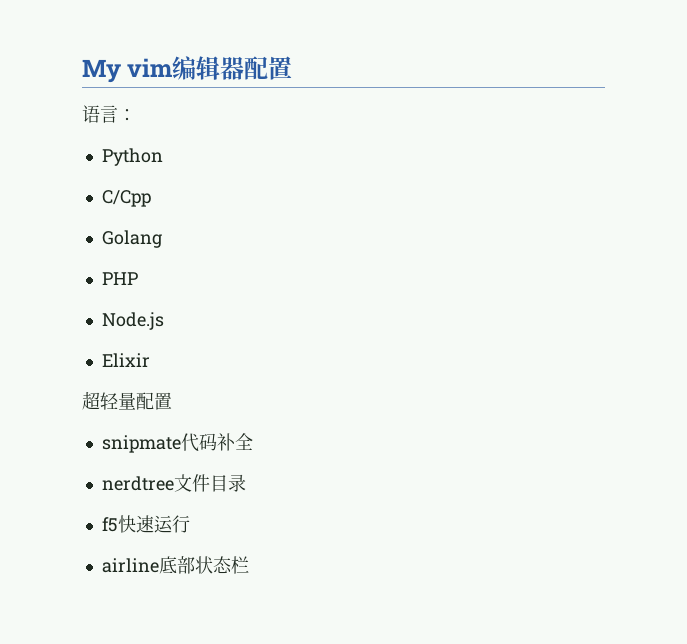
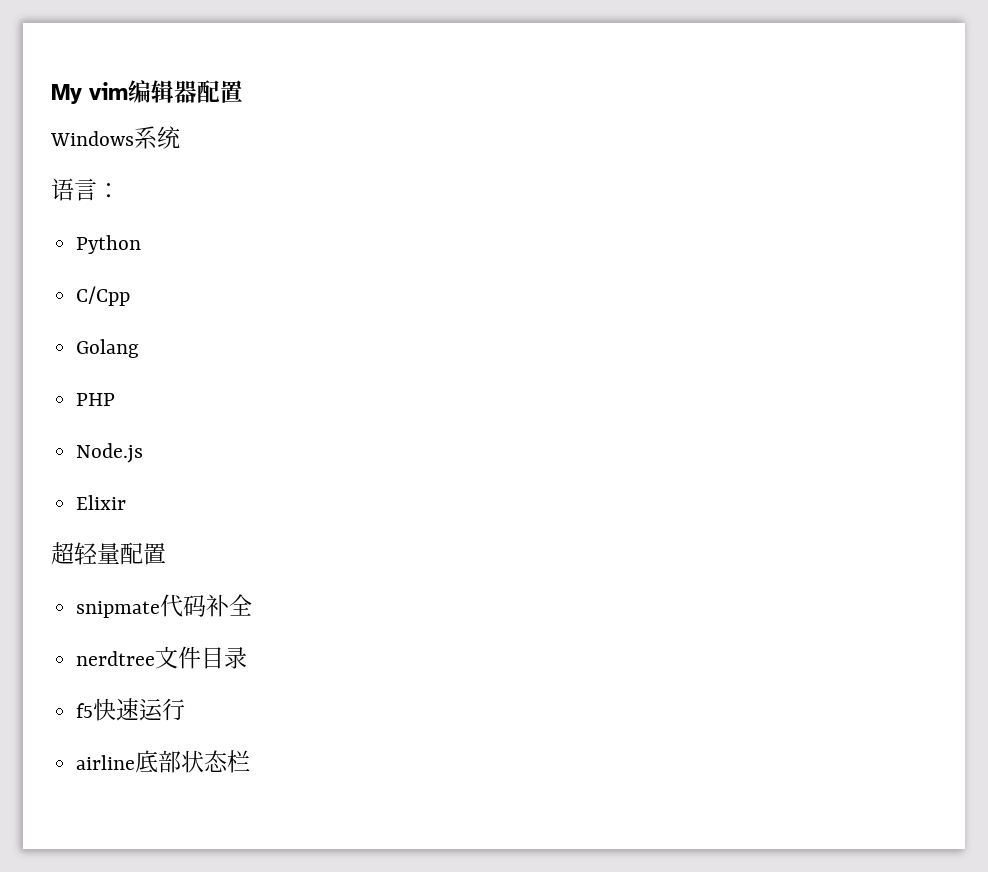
+ Windows系统

